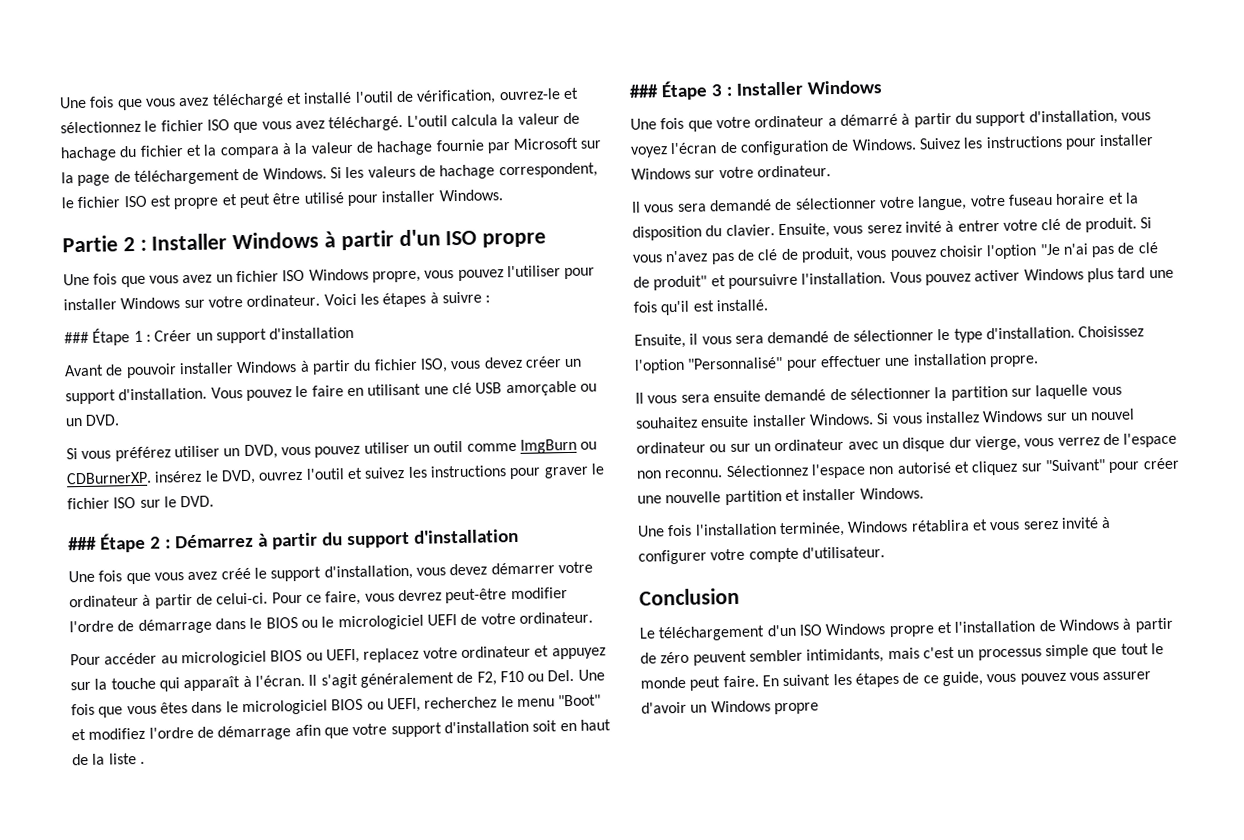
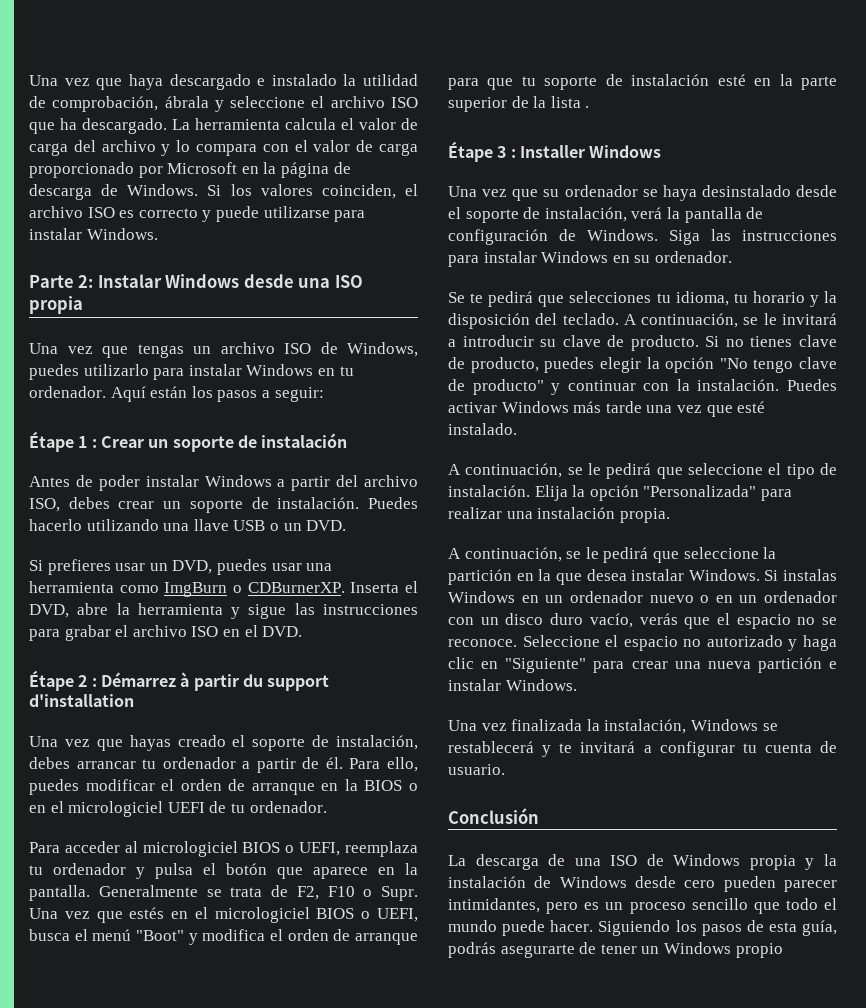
- Une fois que vous avez téléchargé et installé l'outil de vérification, ouvrez-le et sélectionnez le fichier ISO que vous avez téléchargé. L'outil calcula la valeur de hachage du fichier et la compara à la valeur de hachage fournie par Microsoft sur la page de téléchargement de Windows. Si les valeurs de hachage correspondent, le fichier ISO est propre et peut être utilisé pour installer Windows.
- Partie 2 : Installer Windows à partir d'un ISO propre
- Une fois que vous avez un fichier ISO Windows propre, vous pouvez l'utiliser pour installer Windows sur votre ordinateur. Voici les étapes à suivre :
- ### Étape 1 : Créer un support d'installation
- Avant de pouvoir installer Windows à partir du fichier ISO, vous devez créer un support d'installation. Vous pouvez le faire en utilisant une clé USB amorçable ou un DVD.
- Si vous préférez utiliser un DVD, vous pouvez utiliser un outil comme ImgBurn ou CDBurnerXP. insérez le DVD, ouvrez l'outil et suivez les instructions pour graver le fichier ISO sur le DVD.
- ### Étape 2 : Démarrez à partir du support d'installation
+ Una vez que haya descargado e instalado la utilidad de comprobación, ábrala y seleccione el archivo ISO que ha descargado. La herramienta calcula el valor de carga del archivo y lo compara con el valor de carga proporcionado por Microsoft en la página de descarga de Windows. Si los valores coinciden, el archivo ISO es correcto y puede utilizarse para instalar Windows.
+ Parte 2: Instalar Windows desde una ISO propia
+ Una vez que tengas un archivo ISO de Windows, puedes utilizarlo para instalar Windows en tu ordenador. Aquí están los pasos a seguir:
+ Étape 1 : Crear un soporte de instalación
+ Antes de poder instalar Windows a partir del archivo ISO, debes crear un soporte de instalación. Puedes hacerlo utilizando una llave USB o un DVD.
+ Si prefieres usar un DVD, puedes usar una herramienta como ImgBurn o CDBurnerXP. Inserta el DVD, abre la herramienta y sigue las instrucciones para grabar el archivo ISO en el DVD.
+ Étape 2 : Démarrez à partir du support d'installation
- Une fois que vous avez créé le support d'installation, vous devez démarrer votre ordinateur à partir de celui-ci. Pour ce faire, vous devrez peut-être modifier l'ordre de démarrage dans le BIOS ou le micrologiciel UEFI de votre ordinateur.
- Pour accéder au micrologiciel BIOS ou UEFI, replacez votre ordinateur et appuyez sur la touche qui apparaît à l'écran. Il s'agit généralement de F2, F10 ou Del. Une fois que vous êtes dans le micrologiciel BIOS ou UEFI, recherchez le menu "Boot" et modifiez l'ordre de démarrage afin que votre support d'installation soit en haut de la liste .
+ Una vez que hayas creado el soporte de instalación, debes arrancar tu ordenador a partir de él. Para ello, puedes modificar el orden de arranque en la BIOS o en el micrologiciel UEFI de tu ordenador.
+ Para acceder al micrologiciel BIOS o UEFI, reemplaza tu ordenador y pulsa el botón que aparece en la pantalla. Generalmente se trata de F2, F10 o Supr. Una vez que estés en el micrologiciel BIOS o UEFI, busca el menú "Boot" y modifica el orden de arranque para que tu soporte de instalación esté en la parte superior de la lista .
- ### Étape 3 : Installer Windows
+ Étape 3 : Installer Windows
- Une fois que votre ordinateur a démarré à partir du support d'installation, vous voyez l'écran de configuration de Windows. Suivez les instructions pour installer Windows sur votre ordinateur.
- Il vous sera demandé de sélectionner votre langue, votre fuseau horaire et la disposition du clavier. Ensuite, vous serez invité à entrer votre clé de produit. Si vous n'avez pas de clé de produit, vous pouvez choisir l'option "Je n'ai pas de clé de produit" et poursuivre l'installation. Vous pouvez activer Windows plus tard une fois qu'il est installé.
- Ensuite, il vous sera demandé de sélectionner le type d'installation. Choisissez l'option "Personnalisé" pour effectuer une installation propre.
- Il vous sera ensuite demandé de sélectionner la partition sur laquelle vous souhaitez ensuite installer Windows. Si vous installez Windows sur un nouvel ordinateur ou sur un ordinateur avec un disque dur vierge, vous verrez de l'espace non reconnu. Sélectionnez l'espace non autorisé et cliquez sur "Suivant" pour créer une nouvelle partition et installer Windows.
- Une fois l'installation terminée, Windows rétablira et vous serez invité à configurer votre compte d'utilisateur.
- Conclusion
- Le téléchargement d'un ISO Windows propre et l'installation de Windows à partir de zéro peuvent sembler intimidants, mais c'est un processus simple que tout le monde peut faire. En suivant les étapes de ce guide, vous pouvez vous assurer d'avoir un Windows propre
+ Una vez que su ordenador se haya desinstalado desde el soporte de instalación, verá la pantalla de configuración de Windows. Siga las instrucciones para instalar Windows en su ordenador.
+ Se te pedirá que selecciones tu idioma, tu horario y la disposición del teclado. A continuación, se le invitará a introducir su clave de producto. Si no tienes clave de producto, puedes elegir la opción "No tengo clave de producto" y continuar con la instalación. Puedes activar Windows más tarde una vez que esté instalado.
+ A continuación, se le pedirá que seleccione el tipo de instalación. Elija la opción "Personalizada" para realizar una instalación propia.
+ A continuación, se le pedirá que seleccione la partición en la que desea instalar Windows. Si instalas Windows en un ordenador nuevo o en un ordenador con un disco duro vacío, verás que el espacio no se reconoce. Seleccione el espacio no autorizado y haga clic en "Siguiente" para crear una nueva partición e instalar Windows.
+ Una vez finalizada la instalación, Windows se restablecerá y te invitará a configurar tu cuenta de usuario.
+ Conclusión
+ La descarga de una ISO de Windows propia y la instalación de Windows desde cero pueden parecer intimidantes, pero es un proceso sencillo que todo el mundo puede hacer. Siguiendo los pasos de esta guía, podrás asegurarte de tener un Windows propio

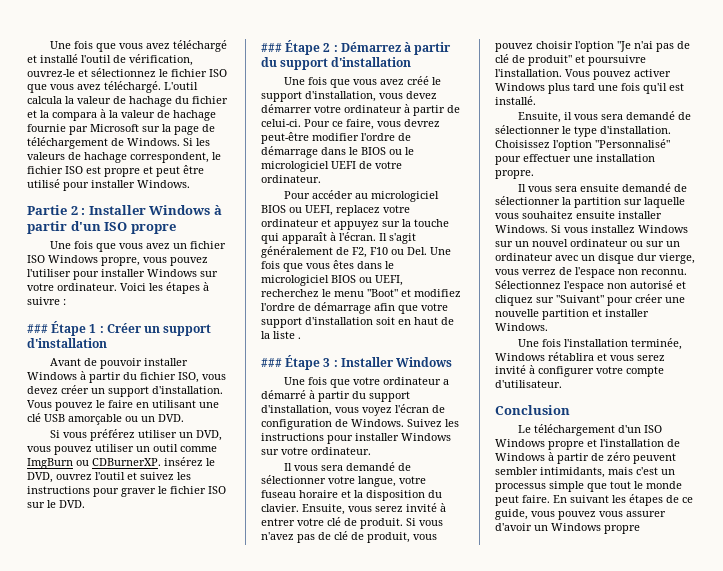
- Una vez que haya descargado e instalado la utilidad de comprobación, ábrala y seleccione el archivo ISO que ha descargado. La herramienta calcula el valor de carga del archivo y lo compara con el valor de carga proporcionado por Microsoft en la página de descarga de Windows. Si los valores coinciden, el archivo ISO es correcto y puede utilizarse para instalar Windows.
- Parte 2: Instalar Windows desde una ISO propia
- Una vez que tengas un archivo ISO de Windows, puedes utilizarlo para instalar Windows en tu ordenador. Aquí están los pasos a seguir:
- Étape 1 : Crear un soporte de instalación
- Antes de poder instalar Windows a partir del archivo ISO, debes crear un soporte de instalación. Puedes hacerlo utilizando una llave USB o un DVD.
- Si prefieres usar un DVD, puedes usar una herramienta como ImgBurn o CDBurnerXP. Inserta el DVD, abre la herramienta y sigue las instrucciones para grabar el archivo ISO en el DVD.
- Étape 2 : Démarrez à partir du support d'installation
+ Une fois que vous avez téléchargé et installé l'outil de vérification, ouvrez-le et sélectionnez le fichier ISO que vous avez téléchargé. L'outil calcula la valeur de hachage du fichier et la compara à la valeur de hachage fournie par Microsoft sur la page de téléchargement de Windows. Si les valeurs de hachage correspondent, le fichier ISO est propre et peut être utilisé pour installer Windows.
+ Partie 2 : Installer Windows à partir d'un ISO propre
+ Une fois que vous avez un fichier ISO Windows propre, vous pouvez l'utiliser pour installer Windows sur votre ordinateur. Voici les étapes à suivre :
+ ### Étape 1 : Créer un support d'installation
+ Avant de pouvoir installer Windows à partir du fichier ISO, vous devez créer un support d'installation. Vous pouvez le faire en utilisant une clé USB amorçable ou un DVD.
+ Si vous préférez utiliser un DVD, vous pouvez utiliser un outil comme ImgBurn ou CDBurnerXP. insérez le DVD, ouvrez l'outil et suivez les instructions pour graver le fichier ISO sur le DVD.
+ ### Étape 2 : Démarrez à partir du support d'installation
- Una vez que hayas creado el soporte de instalación, debes arrancar tu ordenador a partir de él. Para ello, puedes modificar el orden de arranque en la BIOS o en el micrologiciel UEFI de tu ordenador.
- Para acceder al micrologiciel BIOS o UEFI, reemplaza tu ordenador y pulsa el botón que aparece en la pantalla. Generalmente se trata de F2, F10 o Supr. Una vez que estés en el micrologiciel BIOS o UEFI, busca el menú "Boot" y modifica el orden de arranque para que tu soporte de instalación esté en la parte superior de la lista .
+ Une fois que vous avez créé le support d'installation, vous devez démarrer votre ordinateur à partir de celui-ci. Pour ce faire, vous devrez peut-être modifier l'ordre de démarrage dans le BIOS ou le micrologiciel UEFI de votre ordinateur.
+ Pour accéder au micrologiciel BIOS ou UEFI, replacez votre ordinateur et appuyez sur la touche qui apparaît à l'écran. Il s'agit généralement de F2, F10 ou Del. Une fois que vous êtes dans le micrologiciel BIOS ou UEFI, recherchez le menu "Boot" et modifiez l'ordre de démarrage afin que votre support d'installation soit en haut de la liste .
- Étape 3 : Installer Windows
+ ### Étape 3 : Installer Windows
- Una vez que su ordenador se haya desinstalado desde el soporte de instalación, verá la pantalla de configuración de Windows. Siga las instrucciones para instalar Windows en su ordenador.
- Se te pedirá que selecciones tu idioma, tu horario y la disposición del teclado. A continuación, se le invitará a introducir su clave de producto. Si no tienes clave de producto, puedes elegir la opción "No tengo clave de producto" y continuar con la instalación. Puedes activar Windows más tarde una vez que esté instalado.
- A continuación, se le pedirá que seleccione el tipo de instalación. Elija la opción "Personalizada" para realizar una instalación propia.
- A continuación, se le pedirá que seleccione la partición en la que desea instalar Windows. Si instalas Windows en un ordenador nuevo o en un ordenador con un disco duro vacío, verás que el espacio no se reconoce. Seleccione el espacio no autorizado y haga clic en "Siguiente" para crear una nueva partición e instalar Windows.
- Una vez finalizada la instalación, Windows se restablecerá y te invitará a configurar tu cuenta de usuario.
- Conclusión
- La descarga de una ISO de Windows propia y la instalación de Windows desde cero pueden parecer intimidantes, pero es un proceso sencillo que todo el mundo puede hacer. Siguiendo los pasos de esta guía, podrás asegurarte de tener un Windows propio
+ Une fois que votre ordinateur a démarré à partir du support d'installation, vous voyez l'écran de configuration de Windows. Suivez les instructions pour installer Windows sur votre ordinateur.
+ Il vous sera demandé de sélectionner votre langue, votre fuseau horaire et la disposition du clavier. Ensuite, vous serez invité à entrer votre clé de produit. Si vous n'avez pas de clé de produit, vous pouvez choisir l'option "Je n'ai pas de clé de produit" et poursuivre l'installation. Vous pouvez activer Windows plus tard une fois qu'il est installé.
+ Ensuite, il vous sera demandé de sélectionner le type d'installation. Choisissez l'option "Personnalisé" pour effectuer une installation propre.
+ Il vous sera ensuite demandé de sélectionner la partition sur laquelle vous souhaitez ensuite installer Windows. Si vous installez Windows sur un nouvel ordinateur ou sur un ordinateur avec un disque dur vierge, vous verrez de l'espace non reconnu. Sélectionnez l'espace non autorisé et cliquez sur "Suivant" pour créer une nouvelle partition et installer Windows.
+ Une fois l'installation terminée, Windows rétablira et vous serez invité à configurer votre compte d'utilisateur.
+ Conclusion
+ Le téléchargement d'un ISO Windows propre et l'installation de Windows à partir de zéro peuvent sembler intimidants, mais c'est un processus simple que tout le monde peut faire. En suivant les étapes de ce guide, vous pouvez vous assurer d'avoir un Windows propre

